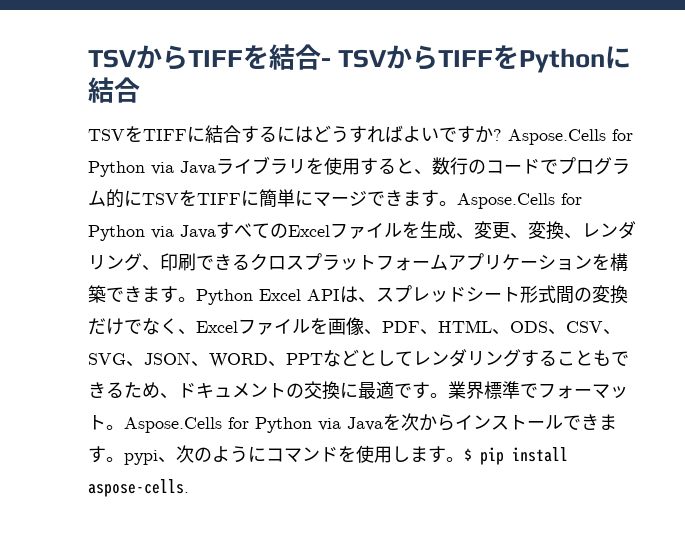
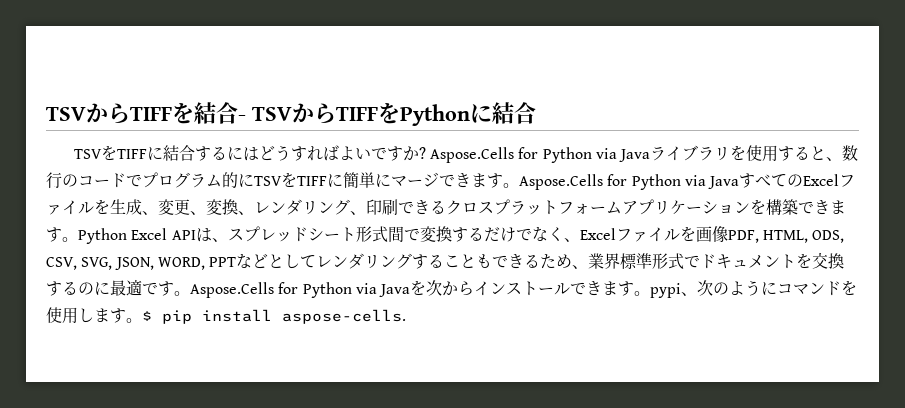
- Python Excel APIは、スプレッドシート形式間の変換だけでなく、Excelファイルを画像、PDF、HTML、ODS、CSV、SVG、JSON、WORD、PPTなどとしてレンダリングすることもできるため、ドキュメントの交換に最適です。業界標準でフォーマット。
+ Python Excel APIは、スプレッドシート形式間で変換するだけでなく、Excelファイルを画像PDF, HTML, ODS, CSV, SVG, JSON, WORD, PPTなどとしてレンダリングすることもできるため、業界標準形式でドキュメントを交換するのに最適です。

